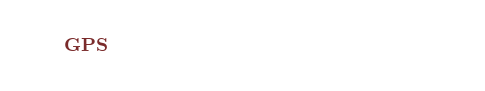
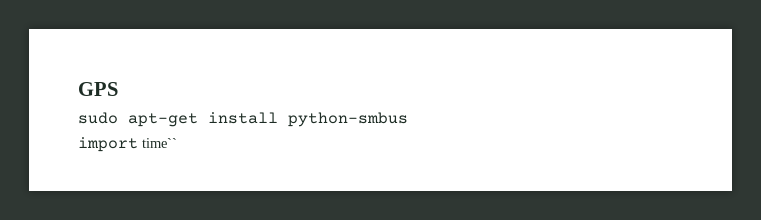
+ sudo apt-get install python-smbus
+ import time``

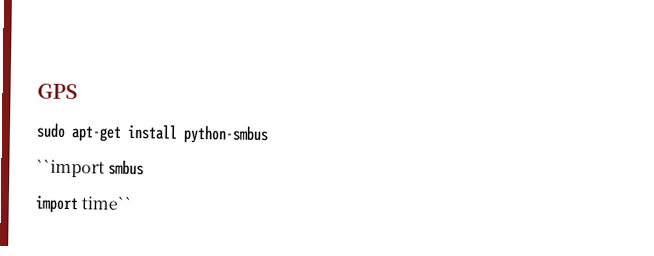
+ ``import smbus

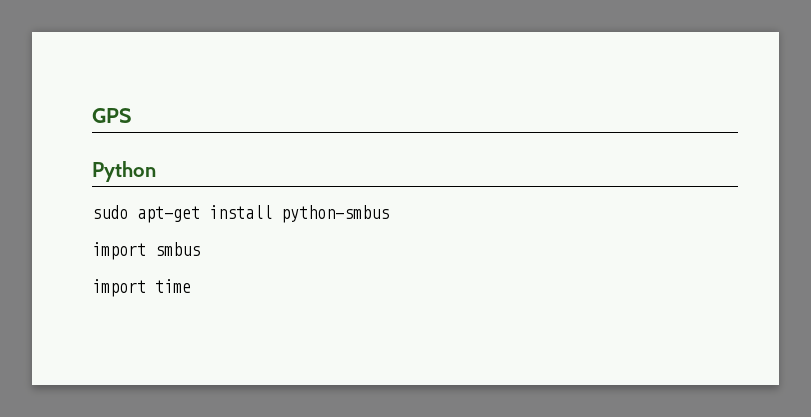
+ Python
- ``import smbus
+ import smbus
- import time``
+ import time

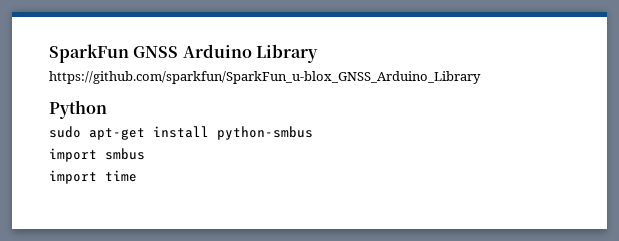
- GPS
+ SparkFun GNSS Arduino Library
+ https://github.com/sparkfun/SparkFun_u-blox_GNSS_Arduino_Library

